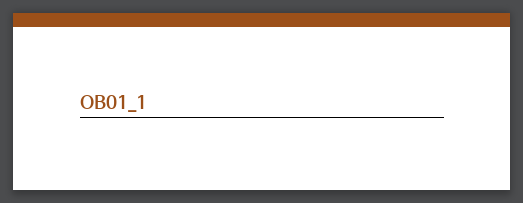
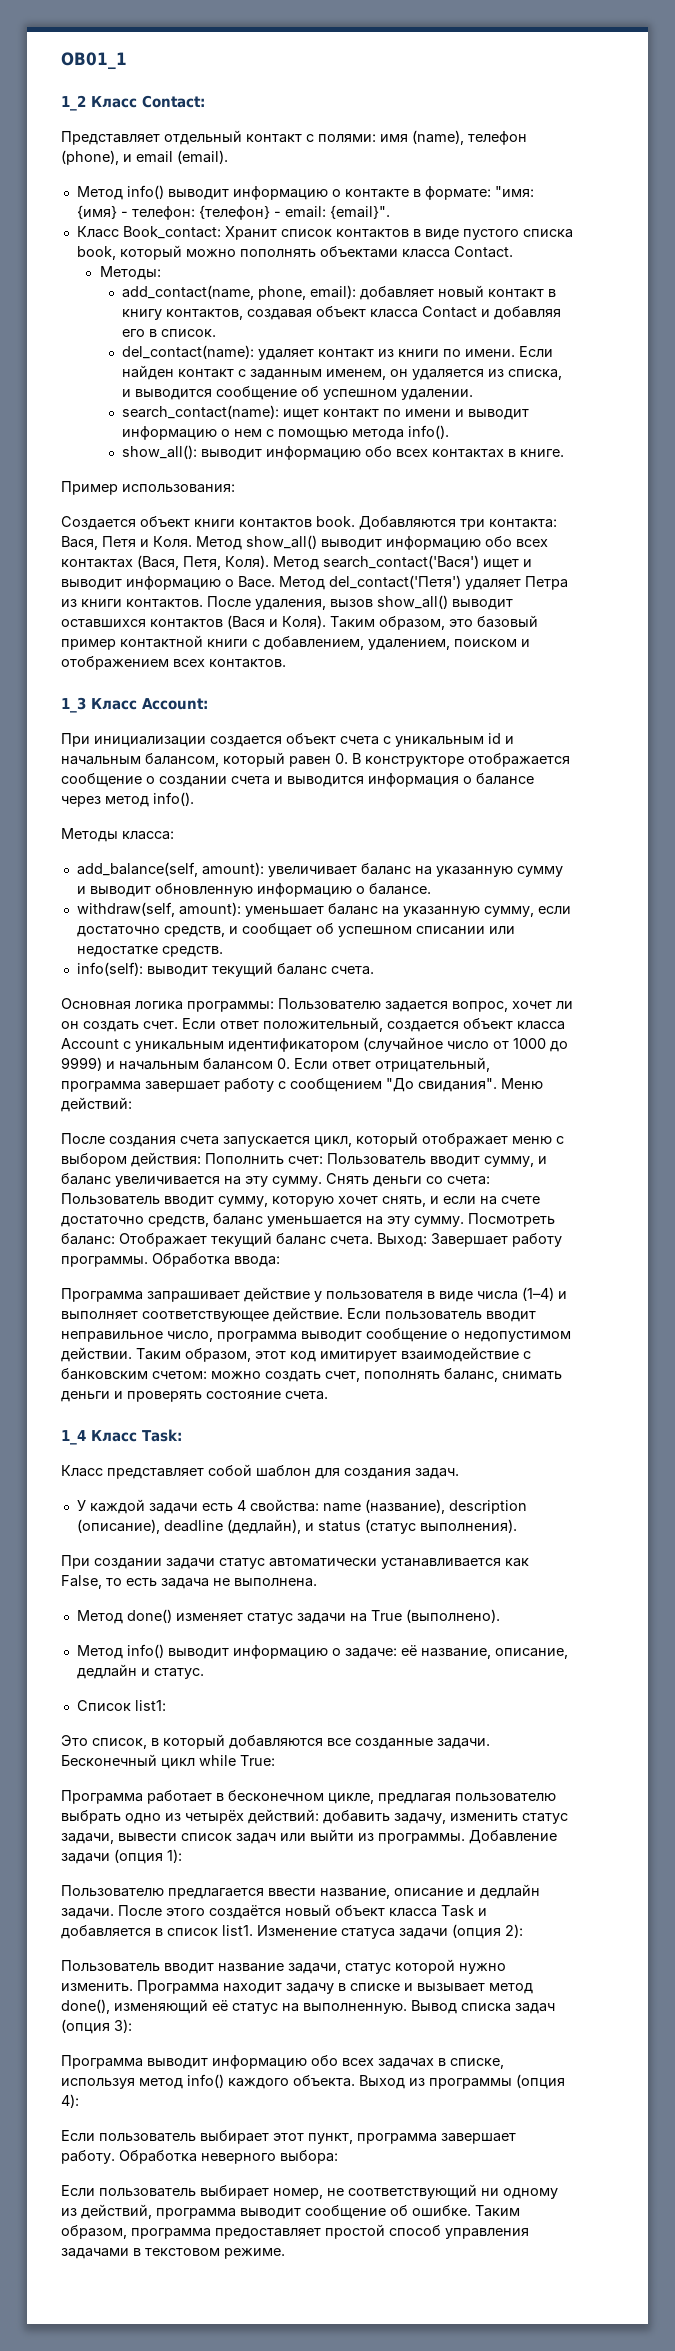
+ 1_2 Класс Contact:
+ Представляет отдельный контакт с полями: имя (name), телефон (phone), и email (email).
+ Метод info() выводит информацию о контакте в формате: "имя: {имя} - телефон: {телефон} - email: {email}".
+ Класс Book_contact: Хранит список контактов в виде пустого списка book, который можно пополнять объектами класса Contact.
+ Методы:
+ add_contact(name, phone, email): добавляет новый контакт в книгу контактов, создавая объект класса Contact и добавляя его в список.
+ del_contact(name): удаляет контакт из книги по имени. Если найден контакт с заданным именем, он удаляется из списка, и выводится сообщение об успешном удалении.
+ search_contact(name): ищет контакт по имени и выводит информацию о нем с помощью метода info().
+ show_all(): выводит информацию обо всех контактах в книге.
+ Пример использования:
+ Создается объект книги контактов book. Добавляются три контакта: Вася, Петя и Коля. Метод show_all() выводит информацию обо всех контактах (Вася, Петя, Коля). Метод search_contact('Вася') ищет и выводит информацию о Васе. Метод del_contact('Петя') удаляет Петра из книги контактов. После удаления, вызов show_all() выводит оставшихся контактов (Вася и Коля). Таким образом, это базовый пример контактной книги с добавлением, удалением, поиском и отображением всех контактов.
+ 1_3 Класс Account:
+ При инициализации создается объект счета с уникальным id и начальным балансом, который равен 0. В конструкторе отображается сообщение о создании счета и выводится информация о балансе через метод info().
+ Методы класса:
+ add_balance(self, amount): увеличивает баланс на указанную сумму и выводит обновленную информацию о балансе.
+ withdraw(self, amount): уменьшает баланс на указанную сумму, если достаточно средств, и сообщает об успешном списании или недостатке средств.
+ info(self): выводит текущий баланс счета.
+ Основная логика программы: Пользователю задается вопрос, хочет ли он создать счет. Если ответ положительный, создается объект класса Account с уникальным идентификатором (случайное число от 1000 до 9999) и начальным балансом 0. Если ответ отрицательный, программа завершает работу с сообщением "До свидания". Меню действий:
+ После создания счета запускается цикл, который отображает меню с выбором действия: Пополнить счет: Пользователь вводит сумму, и баланс увеличивается на эту сумму. Снять деньги со счета: Пользователь вводит сумму, которую хочет снять, и если на счете достаточно средств, баланс уменьшается на эту сумму. Посмотреть баланс: Отображает текущий баланс счета. Выход: Завершает работу программы. Обработка ввода:
+ Программа запрашивает действие у пользователя в виде числа (1–4) и выполняет соответствующее действие. Если пользователь вводит неправильное число, программа выводит сообщение о недопустимом действии. Таким образом, этот код имитирует взаимодействие с банковским счетом: можно создать счет, пополнять баланс, снимать деньги и проверять состояние счета.
+ 1_4 Класс Task:
+ Класс представляет собой шаблон для создания задач.
+ У каждой задачи есть 4 свойства: name (название), description (описание), deadline (дедлайн), и status (статус выполнения).
+ При создании задачи статус автоматически устанавливается как False, то есть задача не выполнена.
+ Метод done() изменяет статус задачи на True (выполнено).
+ Метод info() выводит информацию о задаче: её название, описание, дедлайн и статус.
+ Список list1:
+ Это список, в который добавляются все созданные задачи. Бесконечный цикл while True:
+ Программа работает в бесконечном цикле, предлагая пользователю выбрать одно из четырёх действий: добавить задачу, изменить статус задачи, вывести список задач или выйти из программы. Добавление задачи (опция 1):
+ Пользователю предлагается ввести название, описание и дедлайн задачи. После этого создаётся новый объект класса Task и добавляется в список list1. Изменение статуса задачи (опция 2):
+ Пользователь вводит название задачи, статус которой нужно изменить. Программа находит задачу в списке и вызывает метод done(), изменяющий её статус на выполненную. Вывод списка задач (опция 3):
+ Программа выводит информацию обо всех задачах в списке, используя метод info() каждого объекта. Выход из программы (опция 4):
+ Если пользователь выбирает этот пункт, программа завершает работу. Обработка неверного выбора:
+ Если пользователь выбирает номер, не соответствующий ни одному из действий, программа выводит сообщение об ошибке. Таким образом, программа предоставляет простой способ управления задачами в текстовом режиме.

